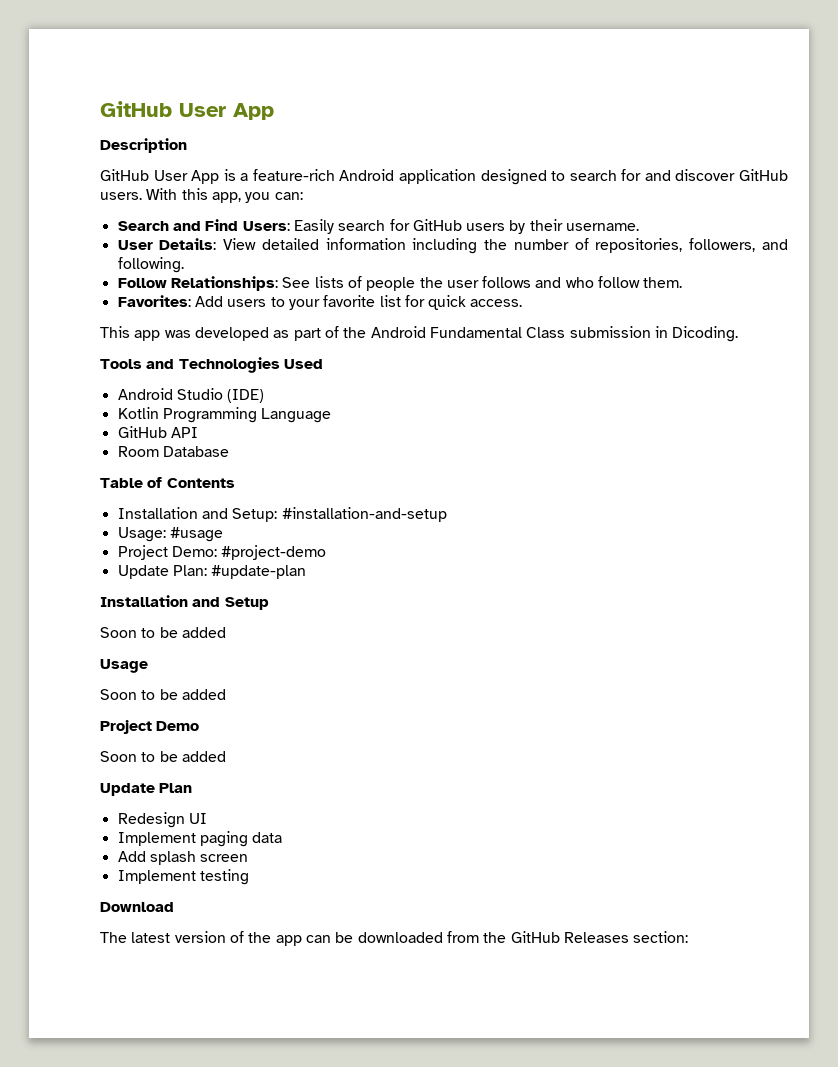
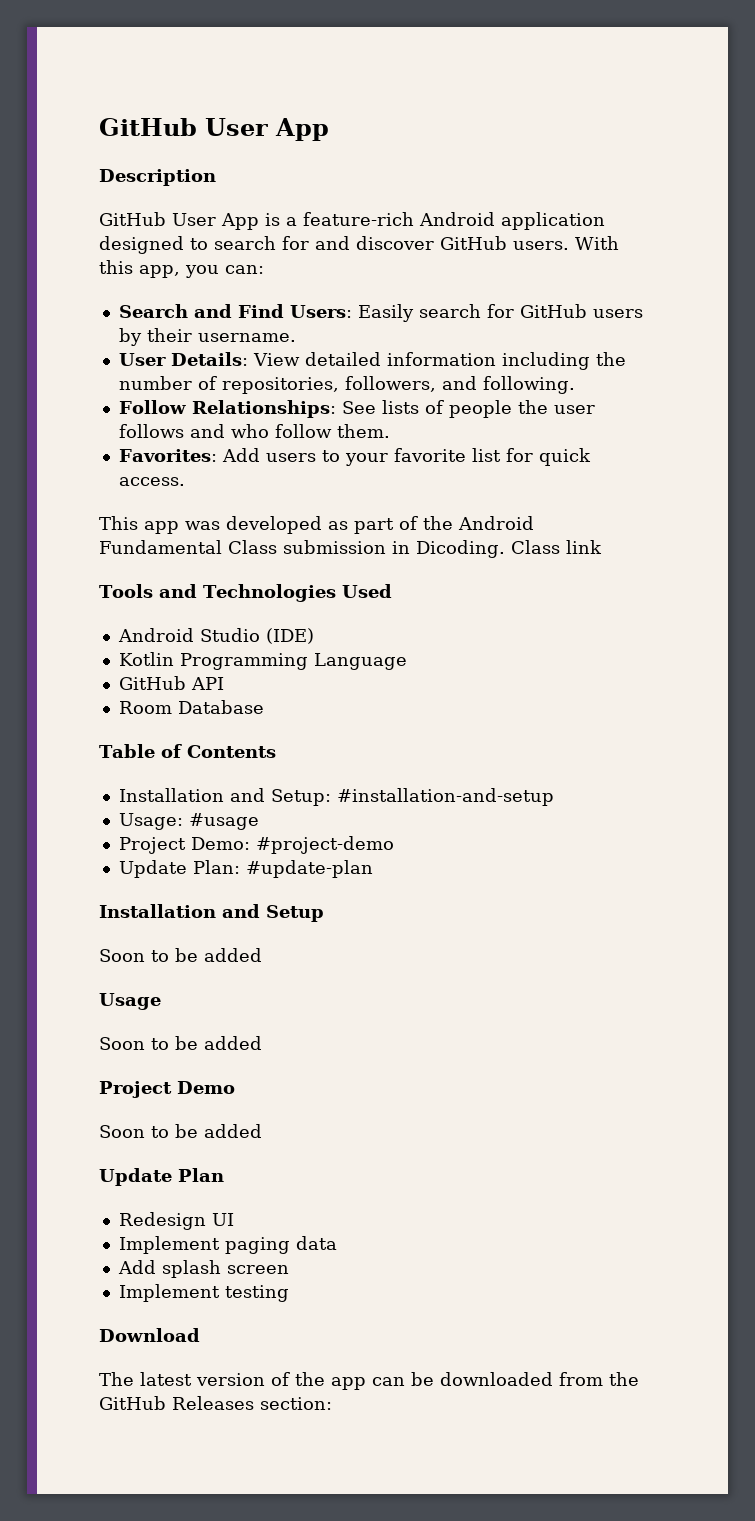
+ Class link

